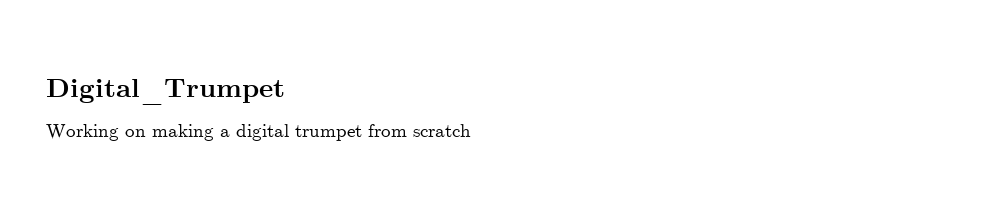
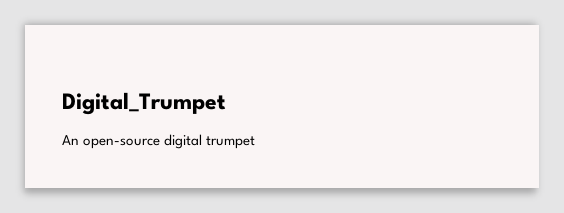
- Working on making a digital trumpet from scratch
+ An open-source digital trumpet

